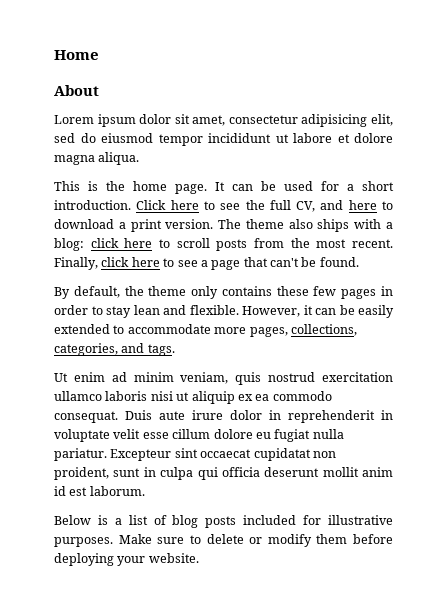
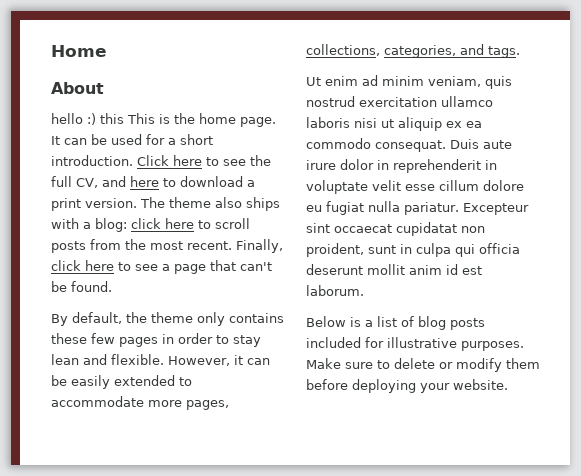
- Lorem ipsum dolor sit amet, consectetur adipisicing elit, sed do eiusmod tempor incididunt ut labore et dolore magna aliqua.
- This is the home page.
+ hello :) this This is the home page.

